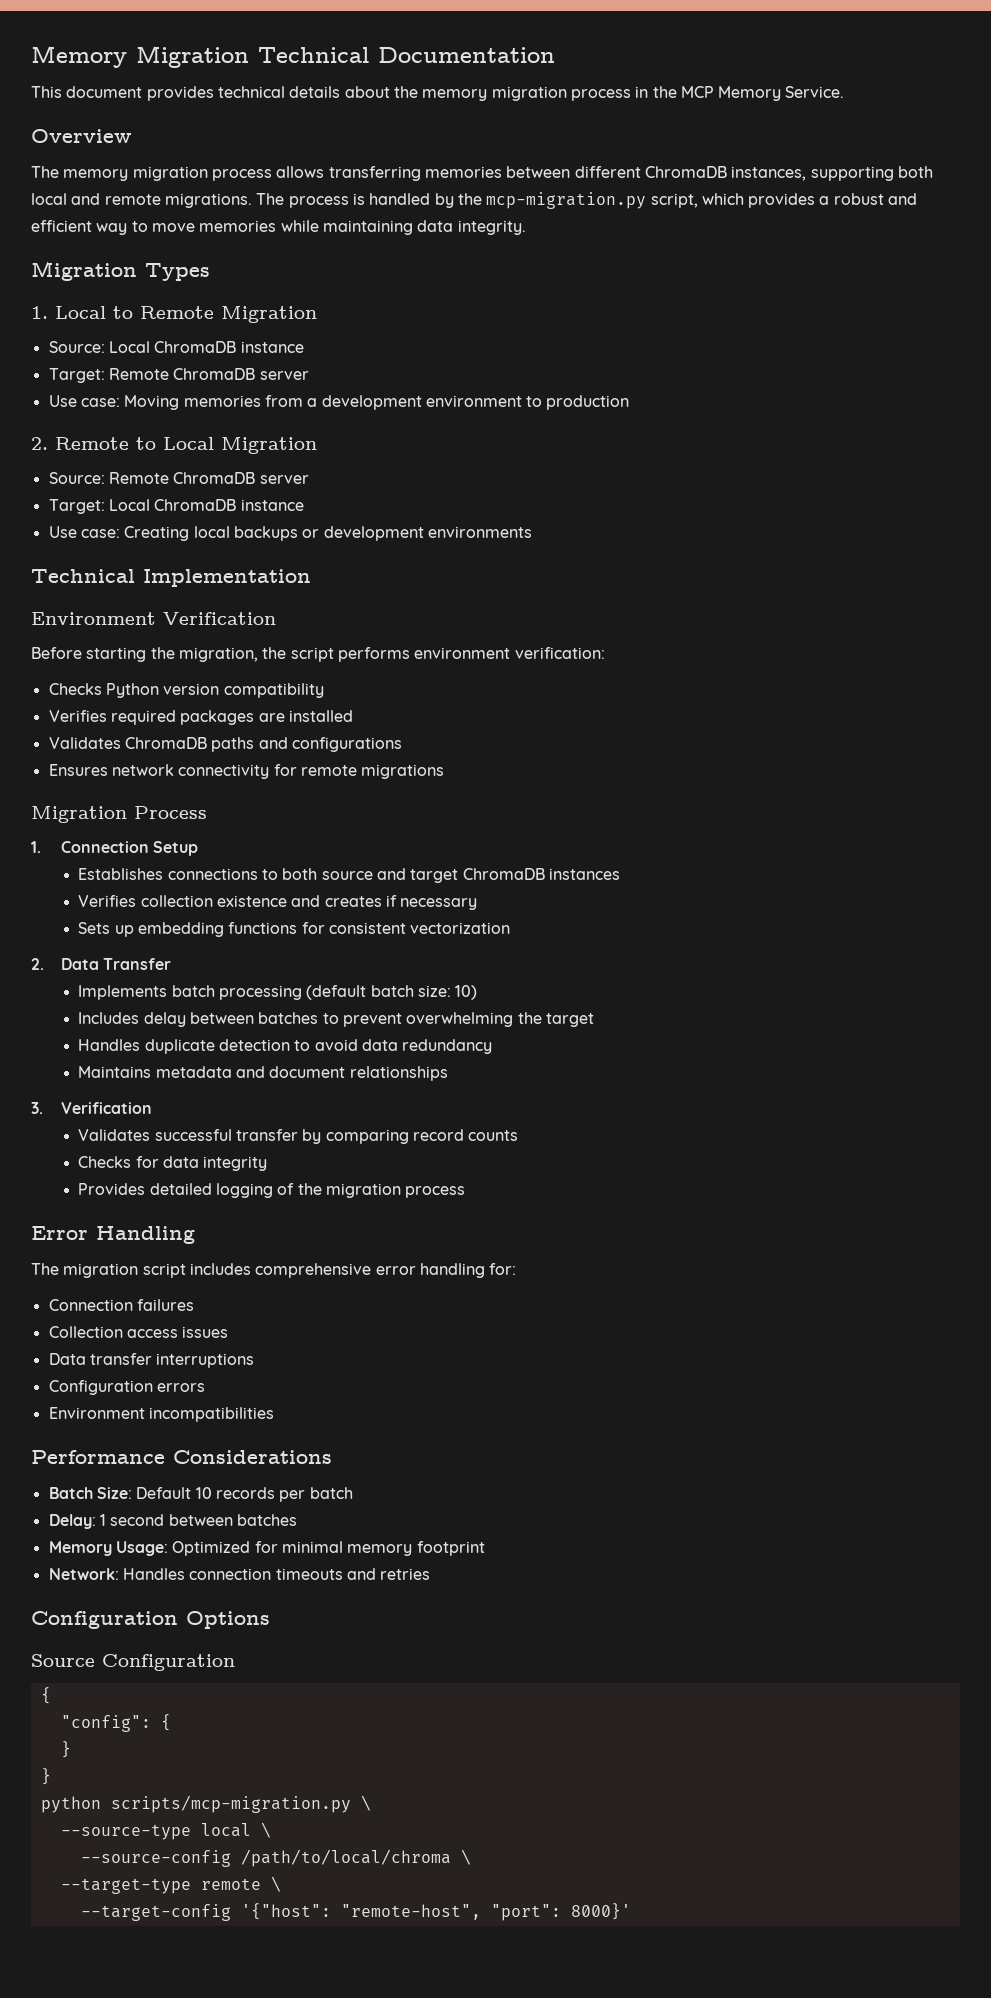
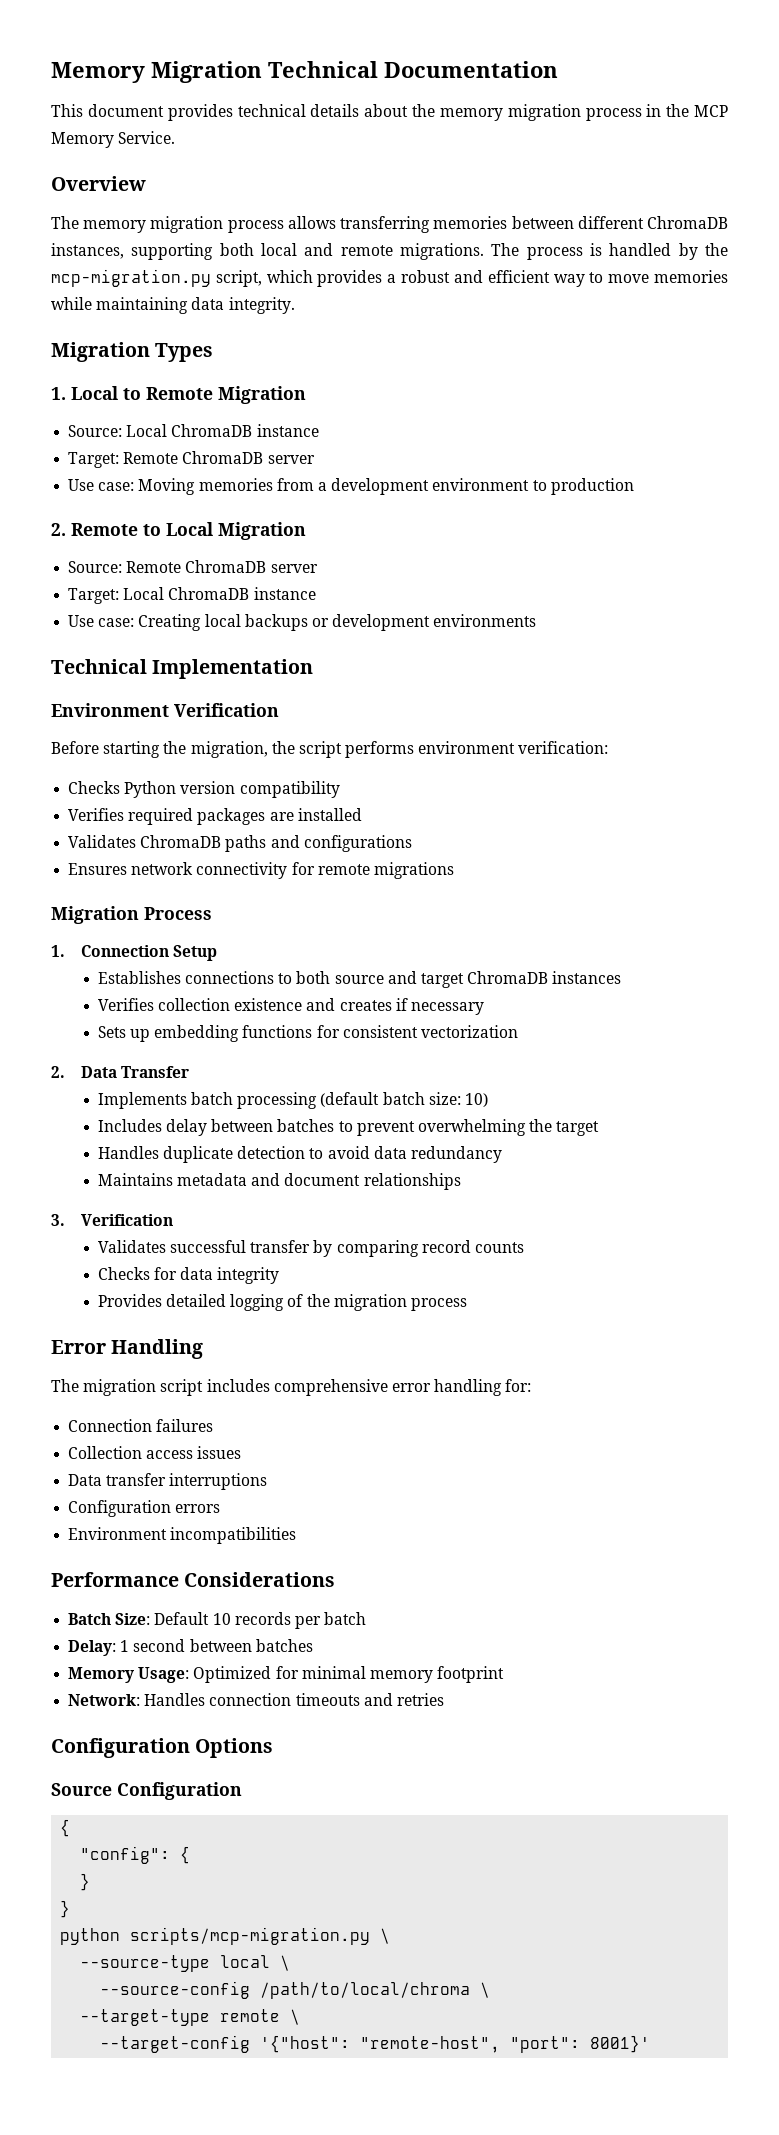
- --target-config '{"host": "remote-host", "port": 8000}'
+ --target-config '{"host": "remote-host", "port": 8001}'

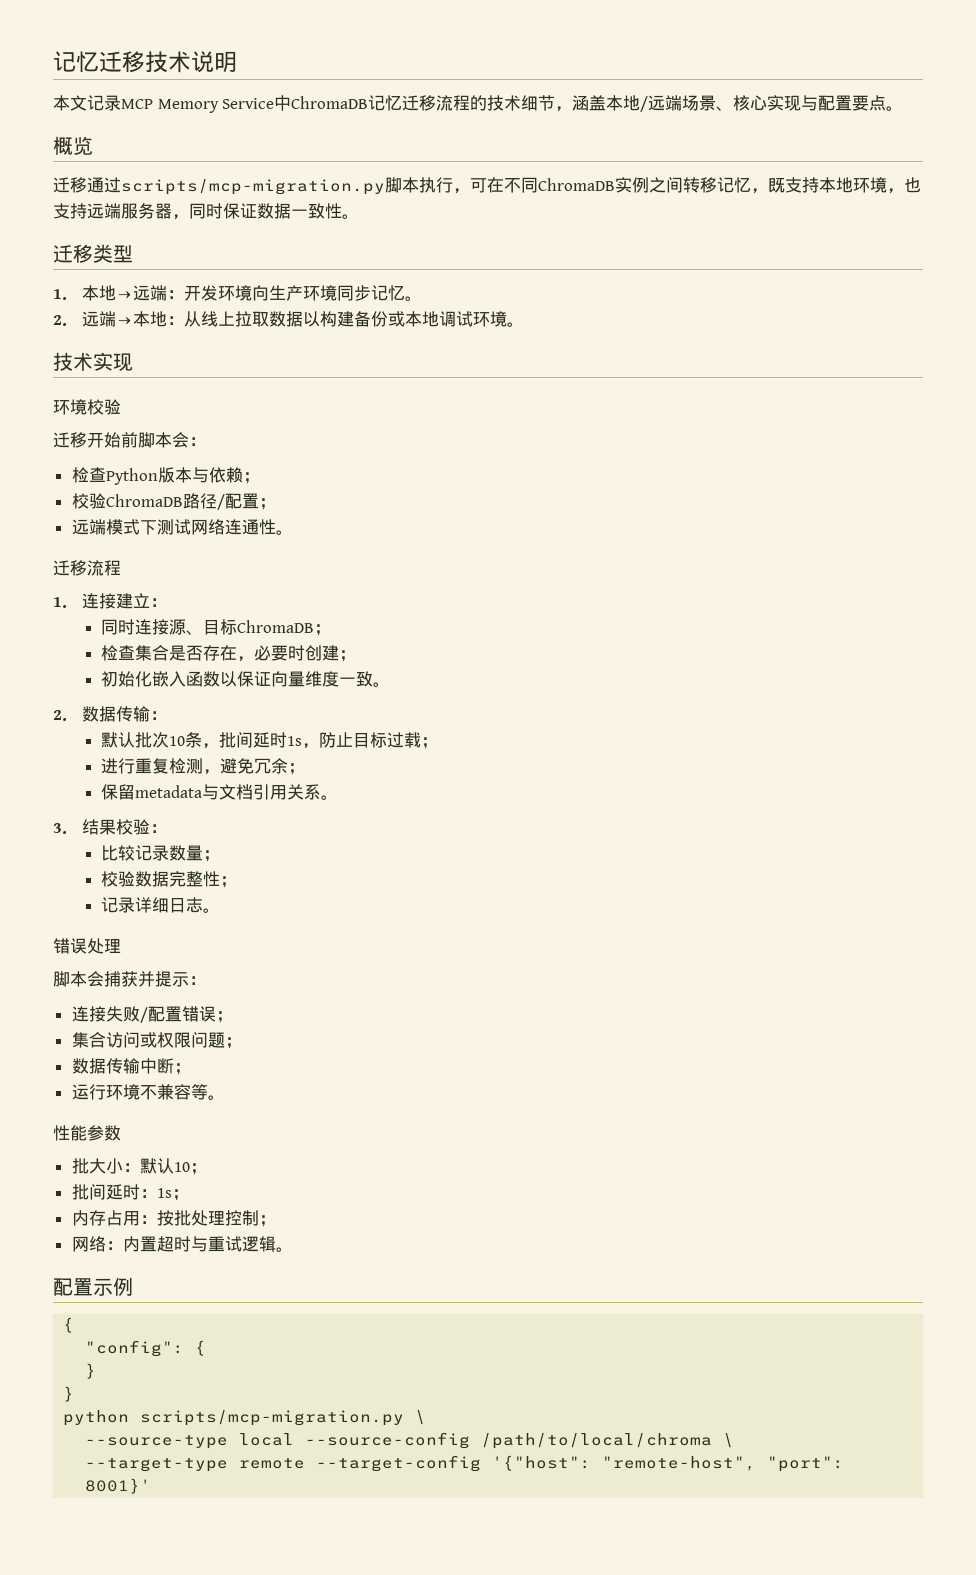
- Memory Migration Technical Documentation
- This document provides technical details about the memory migration process in the MCP Memory Service.
- Overview
- The memory migration process allows transferring memories between different ChromaDB instances, supporting both local and remote migrations. The process is handled by the mcp-migration.py script, which provides a robust and efficient way to move memories while maintaining data integrity.
- Migration Types
- 1. Local to Remote Migration
- Source: Local ChromaDB instance
- Target: Remote ChromaDB server
- Use case: Moving memories from a development environment to production
- 2. Remote to Local Migration
- Source: Remote ChromaDB server
- Target: Local ChromaDB instance
- Use case: Creating local backups or development environments
- Technical Implementation
- Environment Verification
- Before starting the migration, the script performs environment verification:
- Checks Python version compatibility
- Verifies required packages are installed
- Validates ChromaDB paths and configurations
- Ensures network connectivity for remote migrations
- Migration Process
- 1. Connection Setup
- Establishes connections to both source and target ChromaDB instances
- Verifies collection existence and creates if necessary
- Sets up embedding functions for consistent vectorization
- 2. Data Transfer
- Implements batch processing (default batch size: 10)
- Includes delay between batches to prevent overwhelming the target
- Handles duplicate detection to avoid data redundancy
- Maintains metadata and document relationships
- 3. Verification
- Validates successful transfer by comparing record counts
- Checks for data integrity
- Provides detailed logging of the migration process
- Error Handling
- The migration script includes comprehensive error handling for:
- Connection failures
- Collection access issues
- Data transfer interruptions
- Configuration errors
- Environment incompatibilities
- Performance Considerations
- Batch Size: Default 10 records per batch
- Delay: 1 second between batches
- Memory Usage: Optimized for minimal memory footprint
- Network: Handles connection timeouts and retries
- Configuration Options
- Source Configuration
+ 记忆迁移技术说明
+ 本文记录MCP Memory Service中ChromaDB记忆迁移流程的技术细节，涵盖本地/远端场景、核心实现与配置要点。
+ 概览
+ 迁移通过scripts/mcp-migration.py脚本执行，可在不同ChromaDB实例之间转移记忆，既支持本地环境，也支持远端服务器，同时保证数据一致性。
+ 迁移类型
+ 1.本地→远端：开发环境向生产环境同步记忆。
+ 2.远端→本地：从线上拉取数据以构建备份或本地调试环境。
+ 技术实现
+ 环境校验
+ 迁移开始前脚本会：
+ 检查Python版本与依赖；
+ 校验ChromaDB路径/配置；
+ 远端模式下测试网络连通性。
+ 迁移流程
+ 1.连接建立：
+ 同时连接源、目标ChromaDB；
+ 检查集合是否存在，必要时创建；
+ 初始化嵌入函数以保证向量维度一致。
+ 2.数据传输：
+ 默认批次10条，批间延时1s，防止目标过载；
+ 进行重复检测，避免冗余；
+ 保留metadata与文档引用关系。
+ 3.结果校验：
+ 比较记录数量；
+ 校验数据完整性；
+ 记录详细日志。
+ 错误处理
+ 脚本会捕获并提示：
+ 连接失败/配置错误；
+ 集合访问或权限问题；
+ 数据传输中断；
+ 运行环境不兼容等。
+ 性能参数
+ 批大小：默认10；
+ 批间延时：1s；
+ 内存占用：按批处理控制；
+ 网络：内置超时与重试逻辑。
+ 配置示例
- --source-type local \
- --source-config /path/to/local/chroma \
+ --source-type local --source-config /path/to/local/chroma \
- --target-type remote \
- --target-config '{"host": "remote-host", "port": 8001}'
+ --target-type remote --target-config '{"host": "remote-host", "port": 8001}'

